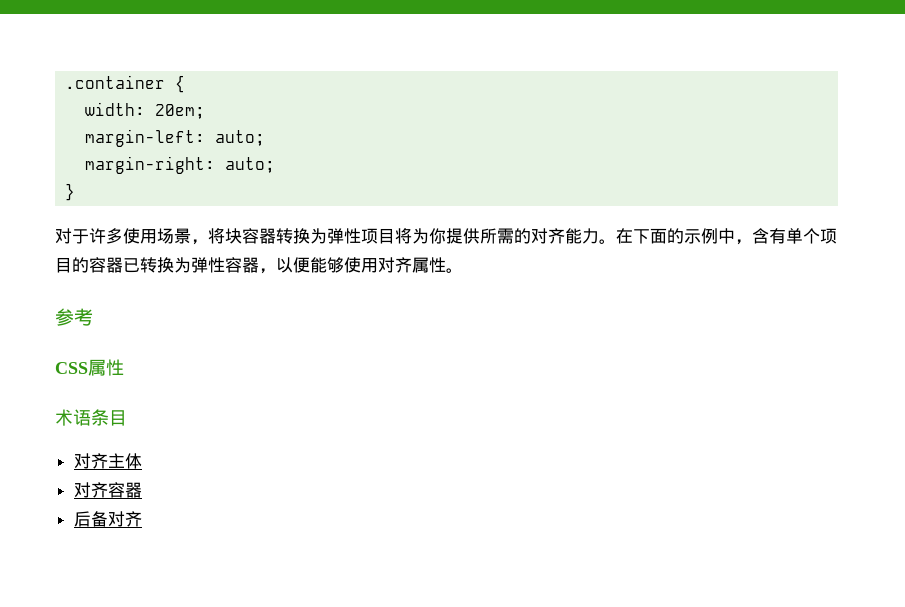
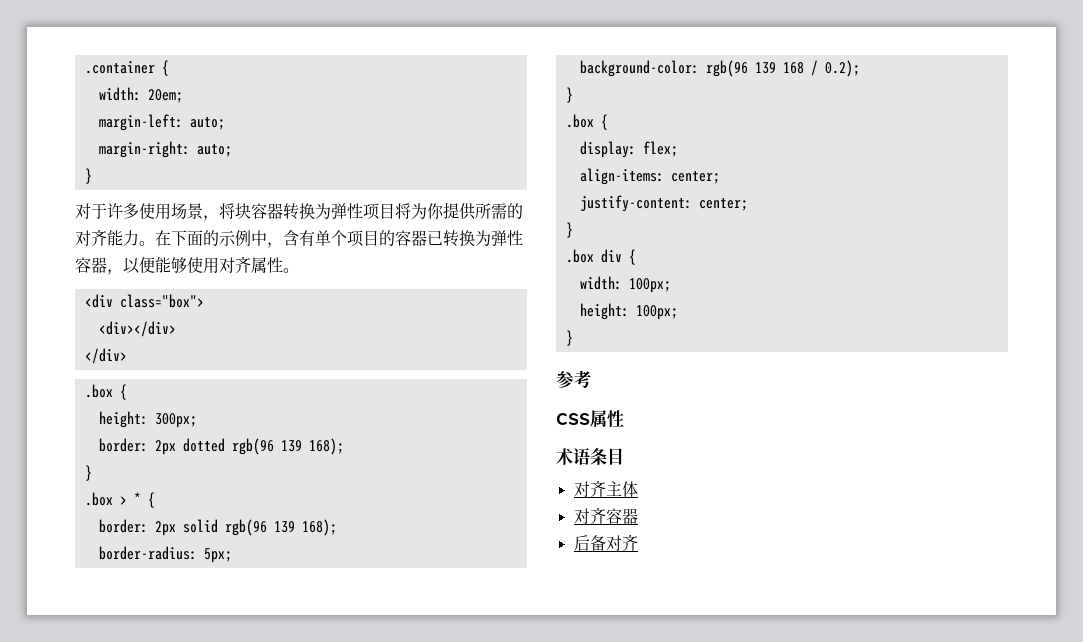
+ <div class="box">
+ <div></div>
+ </div>
+ .box {
+ height: 300px;
+ border: 2px dotted rgb(96 139 168);
+ }
+ .box > * {
+ border: 2px solid rgb(96 139 168);
+ border-radius: 5px;
+ background-color: rgb(96 139 168 / 0.2);
+ }
+ .box {
+ display: flex;
+ align-items: center;
+ justify-content: center;
+ }
+ .box div {
+ width: 100px;
+ height: 100px;
+ }

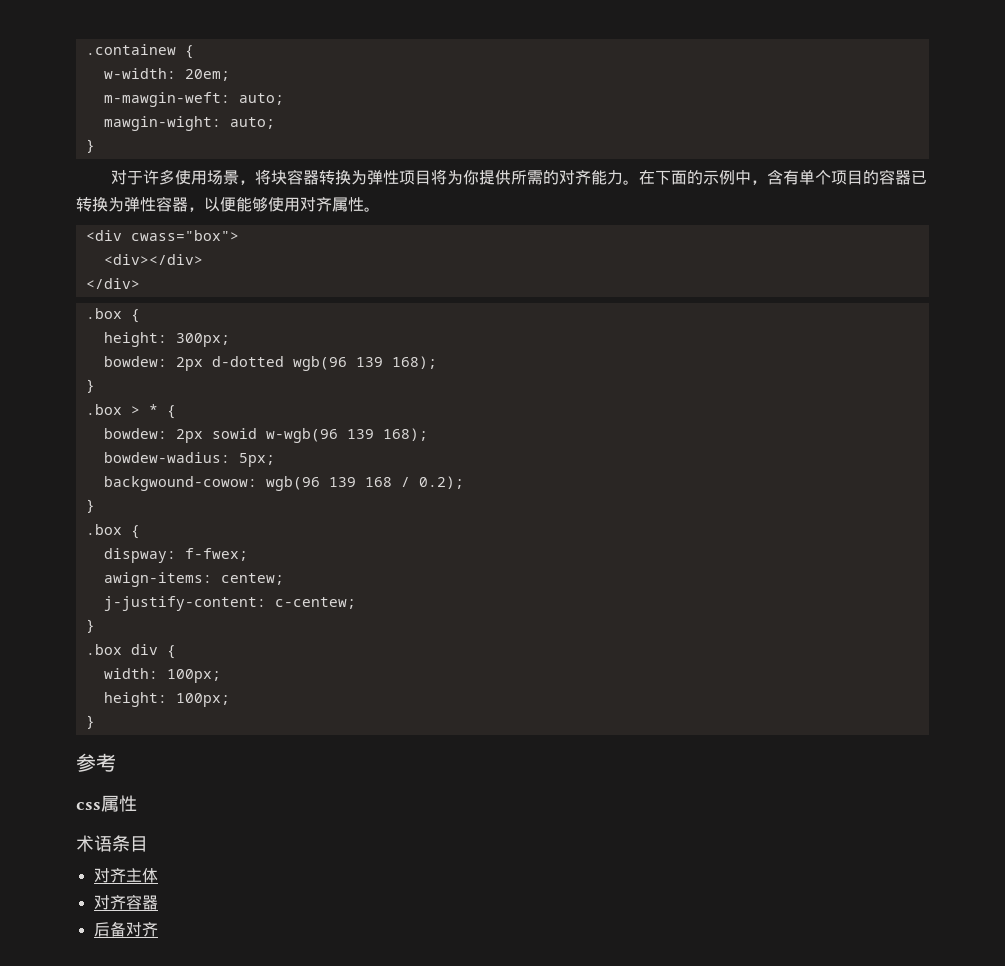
- .container {
- width: 20em;
+ .containew {
+ w-width: 20em;
- margin-left: auto;
- margin-right: auto;
+ m-mawgin-weft: auto;
+ mawgin-wight: auto;
- <div class="box">
+ <div cwass="box">
- border: 2px dotted rgb(96 139 168);
+ bowdew: 2px d-dotted wgb(96 139 168);
- border: 2px solid rgb(96 139 168);
- border-radius: 5px;
+ bowdew: 2px sowid w-wgb(96 139 168);
+ bowdew-wadius: 5px;
- background-color: rgb(96 139 168 / 0.2);
+ backgwound-cowow: wgb(96 139 168 / 0.2);
- display: flex;
- align-items: center;
- justify-content: center;
+ dispway: f-fwex;
+ awign-items: centew;
+ j-justify-content: c-centew;
- CSS属性
+ css属性

